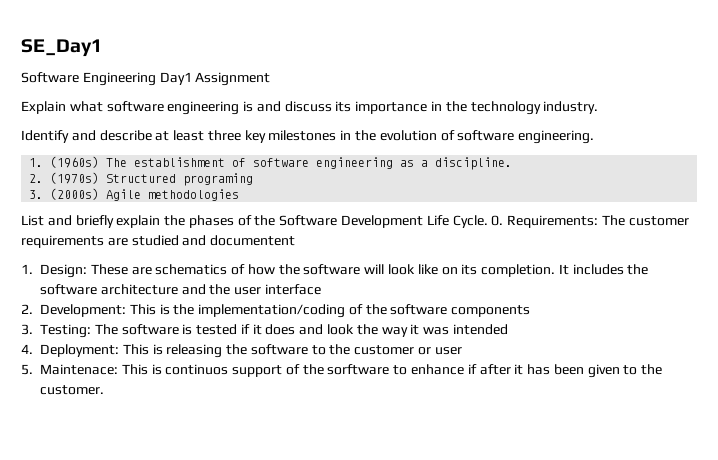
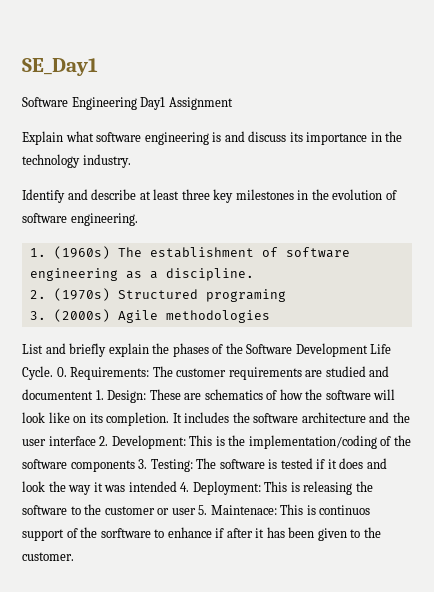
- 0. Requirements: The customer requirements are studied and documentent
- 1. Design: These are schematics of how the software will look like on its completion.
+ 0. Requirements: The customer requirements are studied and documentent 1. Design: These are schematics of how the software will look like on its completion.
- It includes the software architecture and the user interface
- 2. Development:
+ It includes the software architecture and the user interface 2. Development:
- This is the implementation/coding of the software components
- 3. Testing:
+ This is the implementation/coding of the software components 3. Testing:
- The software is tested if it does and look the way it was intended
- 4. Deployment:
+ The software is tested if it does and look the way it was intended 4. Deployment:
- This is releasing the software to the customer or user
- 5. Maintenace:
+ This is releasing the software to the customer or user 5. Maintenace:

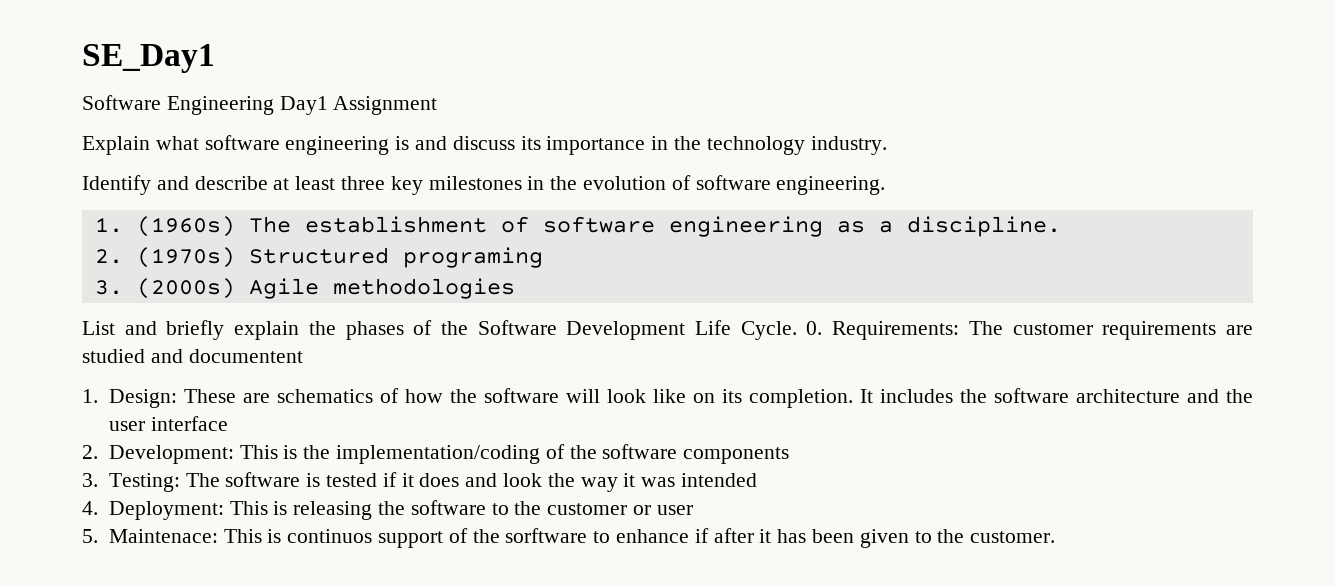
- 0. Requirements: The customer requirements are studied and documentent 1. Design: These are schematics of how the software will look like on its completion.
+ 0. Requirements: The customer requirements are studied and documentent
+ 1. Design: These are schematics of how the software will look like on its completion.
- It includes the software architecture and the user interface 2. Development:
+ It includes the software architecture and the user interface
+ 2. Development:
- This is the implementation/coding of the software components 3. Testing:
+ This is the implementation/coding of the software components
+ 3. Testing:
- The software is tested if it does and look the way it was intended 4. Deployment:
+ The software is tested if it does and look the way it was intended
+ 4. Deployment:
- This is releasing the software to the customer or user 5. Maintenace:
+ This is releasing the software to the customer or user
+ 5. Maintenace:

